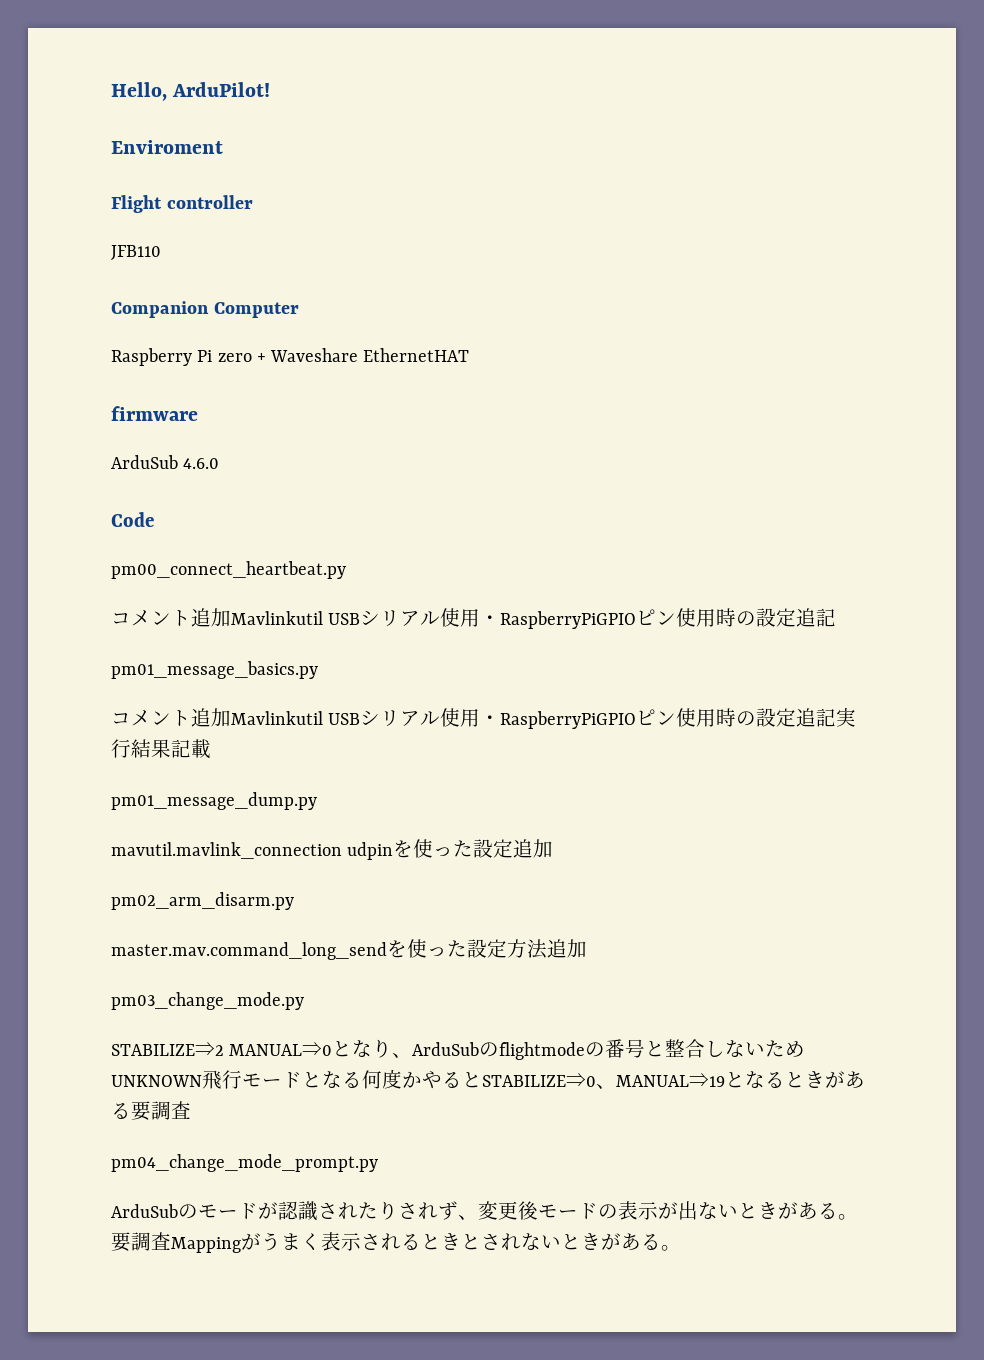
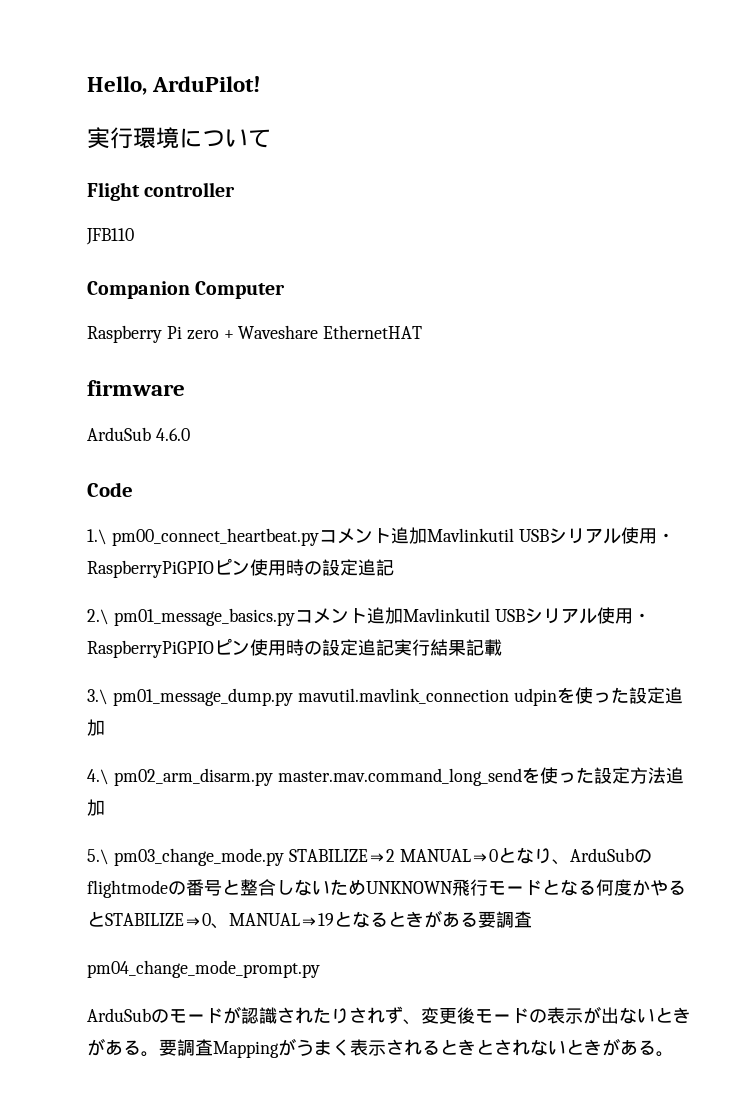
- Enviroment
+ 実行環境について
- pm00_connect_heartbeat.py
- コメント追加Mavlinkutil USBシリアル使用・RaspberryPiGPIOピン使用時の設定追記
+ 1.\ pm00_connect_heartbeat.pyコメント追加Mavlinkutil USBシリアル使用・RaspberryPiGPIOピン使用時の設定追記
- pm01_message_basics.py
- コメント追加Mavlinkutil USBシリアル使用・RaspberryPiGPIOピン使用時の設定追記実行結果記載
+ 2.\ pm01_message_basics.pyコメント追加Mavlinkutil USBシリアル使用・RaspberryPiGPIOピン使用時の設定追記実行結果記載
- pm01_message_dump.py
- mavutil.mavlink_connection udpinを使った設定追加
+ 3.\ pm01_message_dump.py mavutil.mavlink_connection udpinを使った設定追加
- pm02_arm_disarm.py
- master.mav.command_long_sendを使った設定方法追加
+ 4.\ pm02_arm_disarm.py master.mav.command_long_sendを使った設定方法追加
- pm03_change_mode.py
- STABILIZE⇒2 MANUAL⇒0となり、ArduSubのflightmodeの番号と整合しないためUNKNOWN飛行モードとなる何度かやるとSTABILIZE⇒0、MANUAL⇒19となるときがある要調査
+ 5.\ pm03_change_mode.py STABILIZE⇒2 MANUAL⇒0となり、ArduSubのflightmodeの番号と整合しないためUNKNOWN飛行モードとなる何度かやるとSTABILIZE⇒0、MANUAL⇒19となるときがある要調査

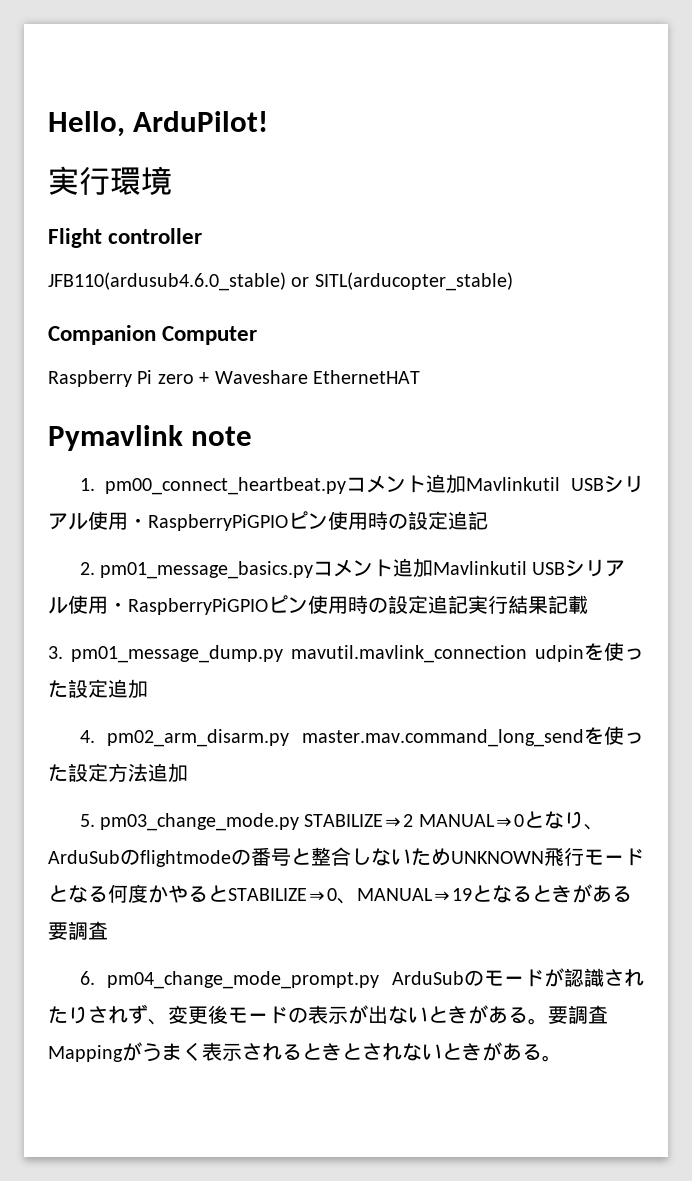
- 実行環境について
+ 実行環境
- JFB110
+ JFB110(ardusub4.6.0_stable) or SITL(arducopter_stable)
- firmware
- ArduSub 4.6.0
- Code
- 1.\ pm00_connect_heartbeat.pyコメント追加Mavlinkutil USBシリアル使用・RaspberryPiGPIOピン使用時の設定追記
+ Pymavlink note
+ 1. pm00_connect_heartbeat.pyコメント追加Mavlinkutil USBシリアル使用・RaspberryPiGPIOピン使用時の設定追記
- 2.\ pm01_message_basics.pyコメント追加Mavlinkutil USBシリアル使用・RaspberryPiGPIOピン使用時の設定追記実行結果記載
+ 2. pm01_message_basics.pyコメント追加Mavlinkutil USBシリアル使用・RaspberryPiGPIOピン使用時の設定追記実行結果記載
- 3.\ pm01_message_dump.py mavutil.mavlink_connection udpinを使った設定追加
+ 3. pm01_message_dump.py mavutil.mavlink_connection udpinを使った設定追加
- 4.\ pm02_arm_disarm.py master.mav.command_long_sendを使った設定方法追加
+ 4. pm02_arm_disarm.py master.mav.command_long_sendを使った設定方法追加
- 5.\ pm03_change_mode.py STABILIZE⇒2 MANUAL⇒0となり、ArduSubのflightmodeの番号と整合しないためUNKNOWN飛行モードとなる何度かやるとSTABILIZE⇒0、MANUAL⇒19となるときがある要調査
+ 5. pm03_change_mode.py STABILIZE⇒2 MANUAL⇒0となり、ArduSubのflightmodeの番号と整合しないためUNKNOWN飛行モードとなる何度かやるとSTABILIZE⇒0、MANUAL⇒19となるときがある要調査
- pm04_change_mode_prompt.py
- ArduSubのモードが認識されたりされず、変更後モードの表示が出ないときがある。
+ 6. pm04_change_mode_prompt.py ArduSubのモードが認識されたりされず、変更後モードの表示が出ないときがある。

